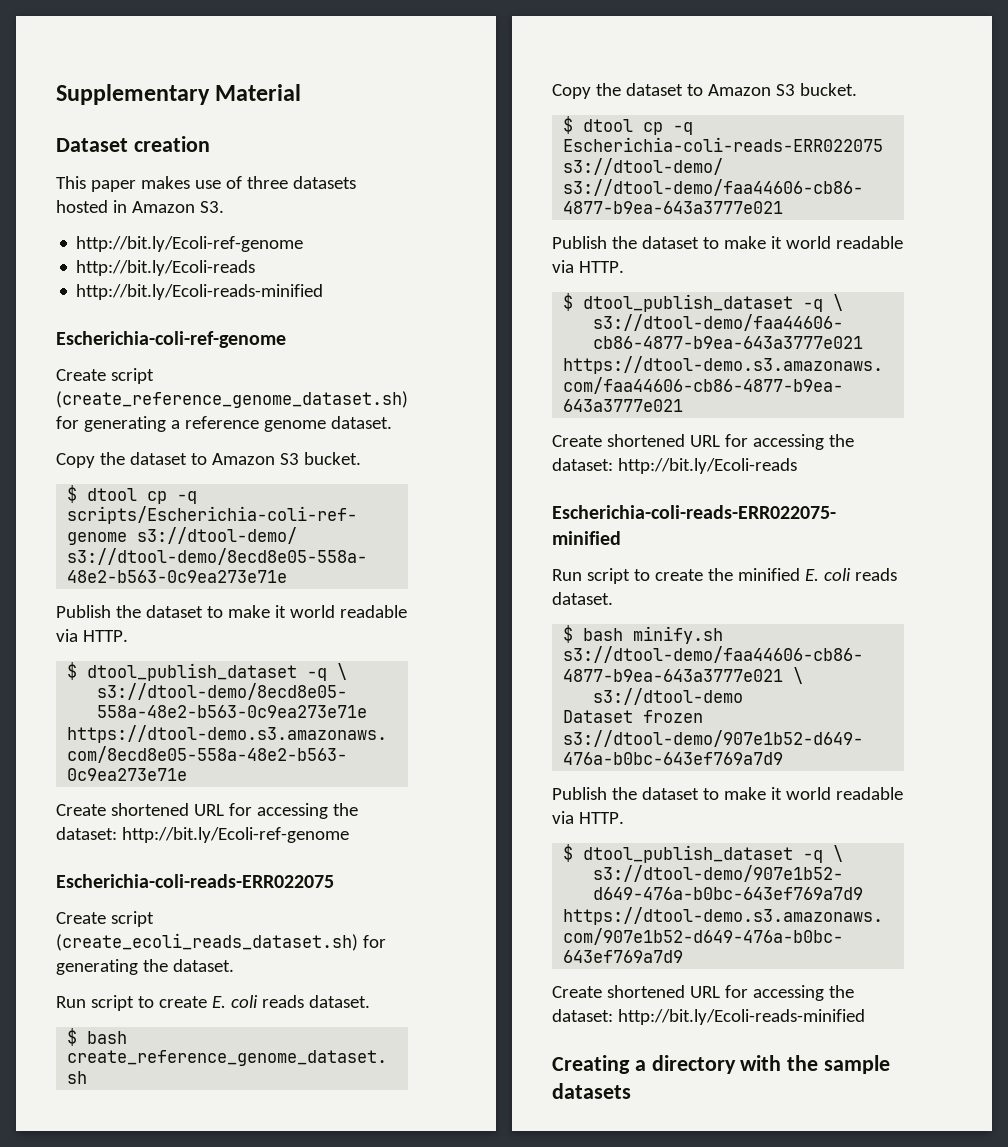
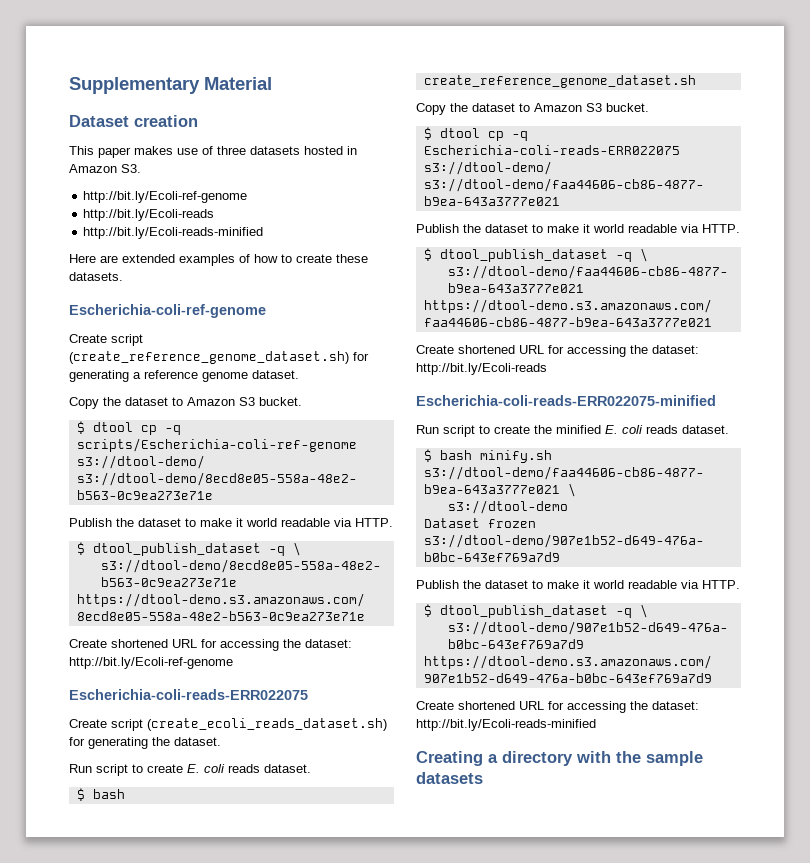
+ Here are extended examples of how to create these datasets.

